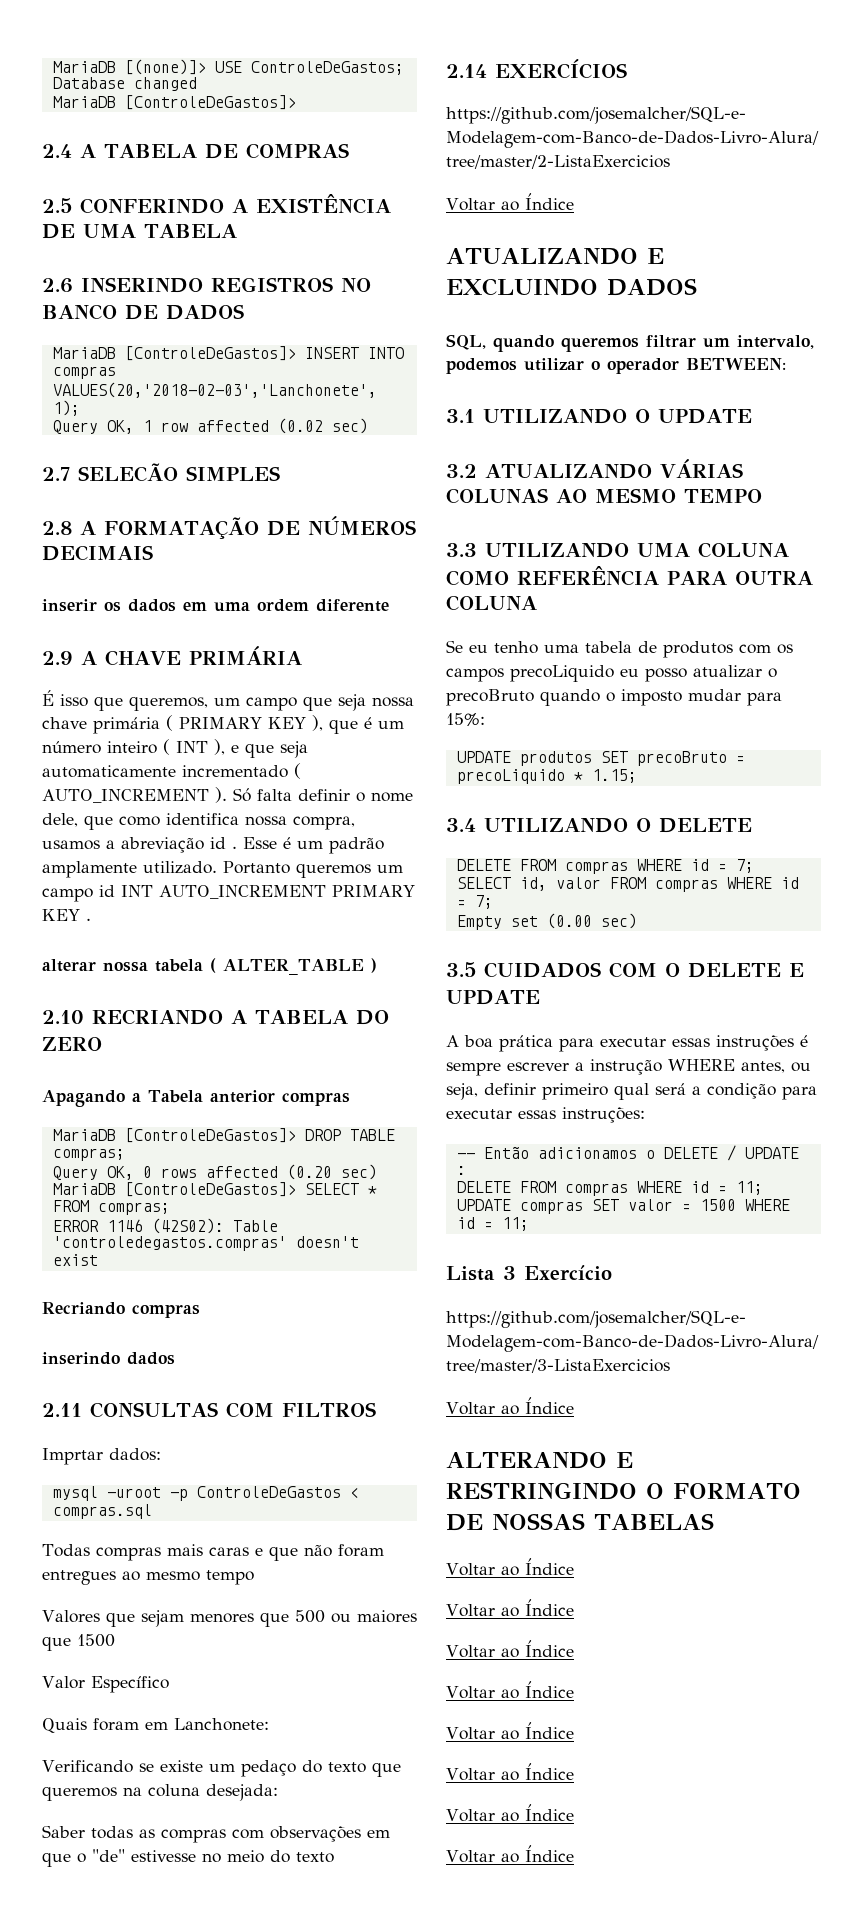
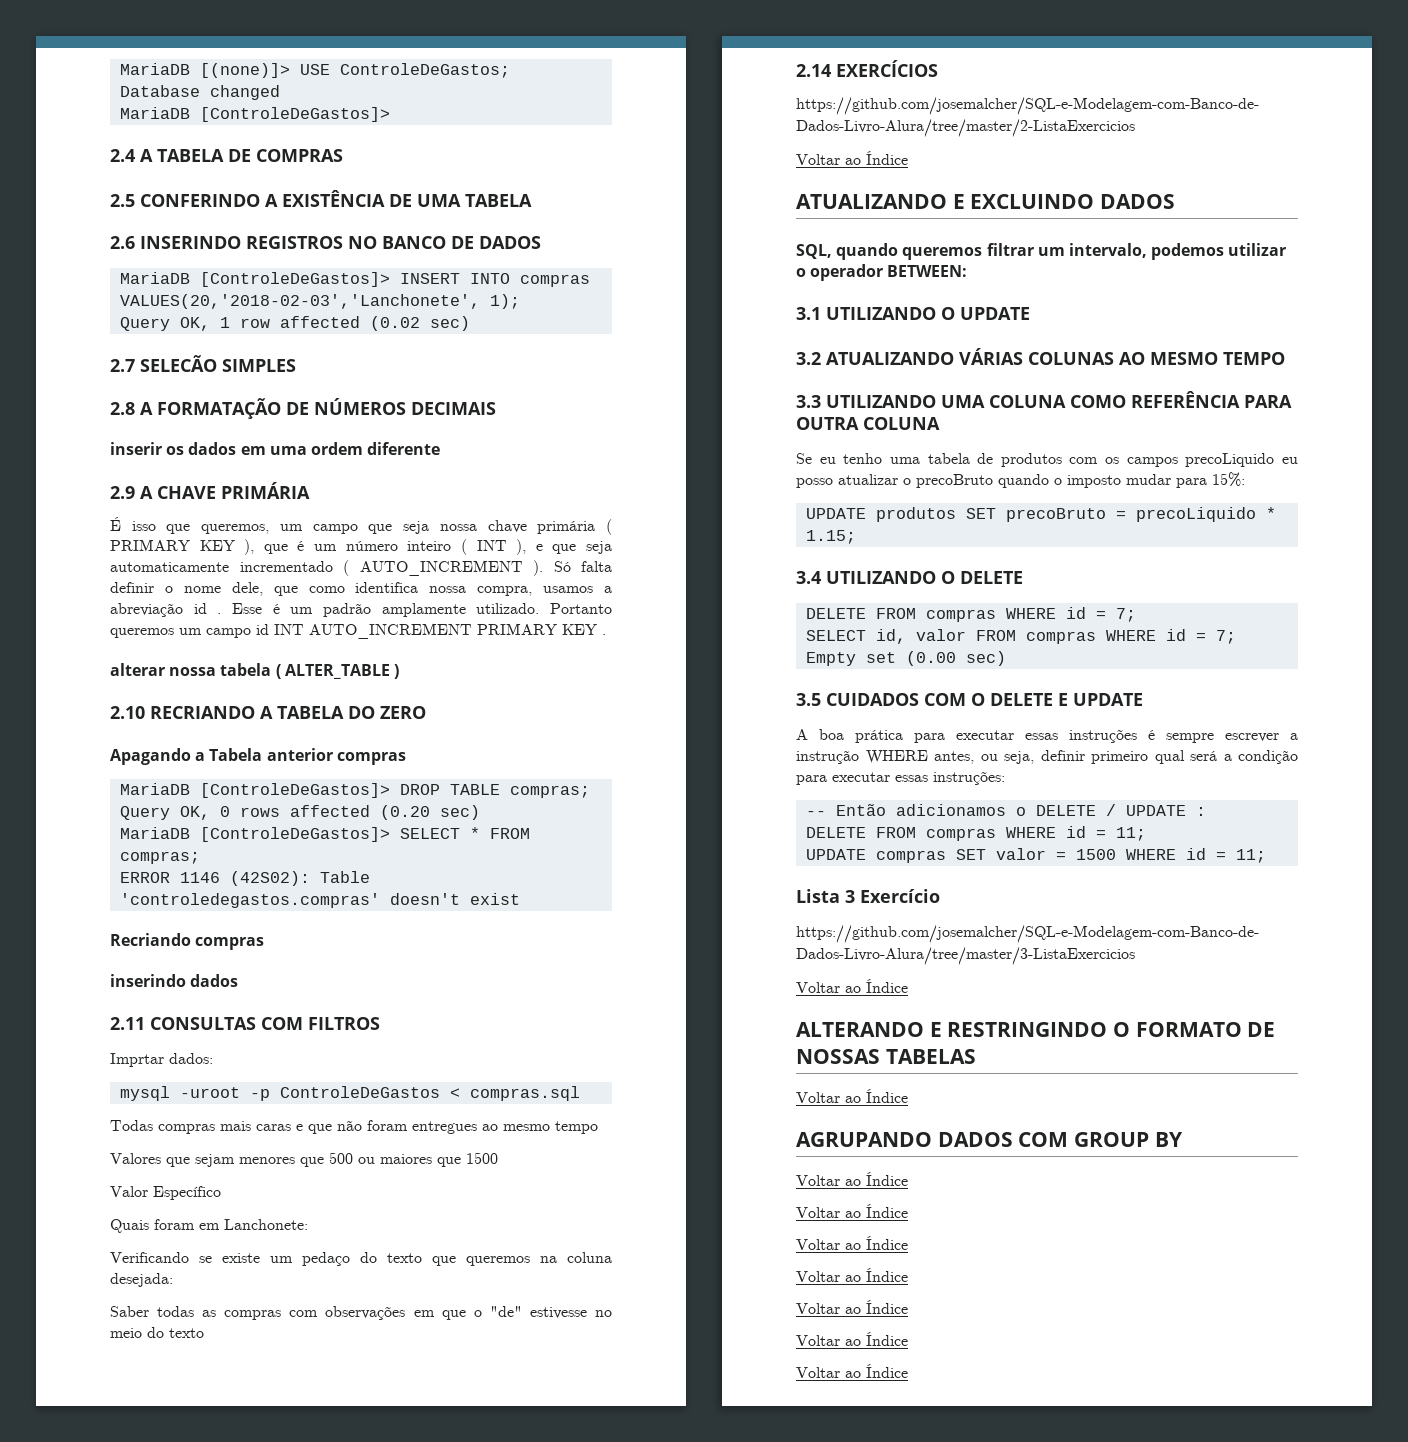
+ AGRUPANDO DADOS COM GROUP BY

